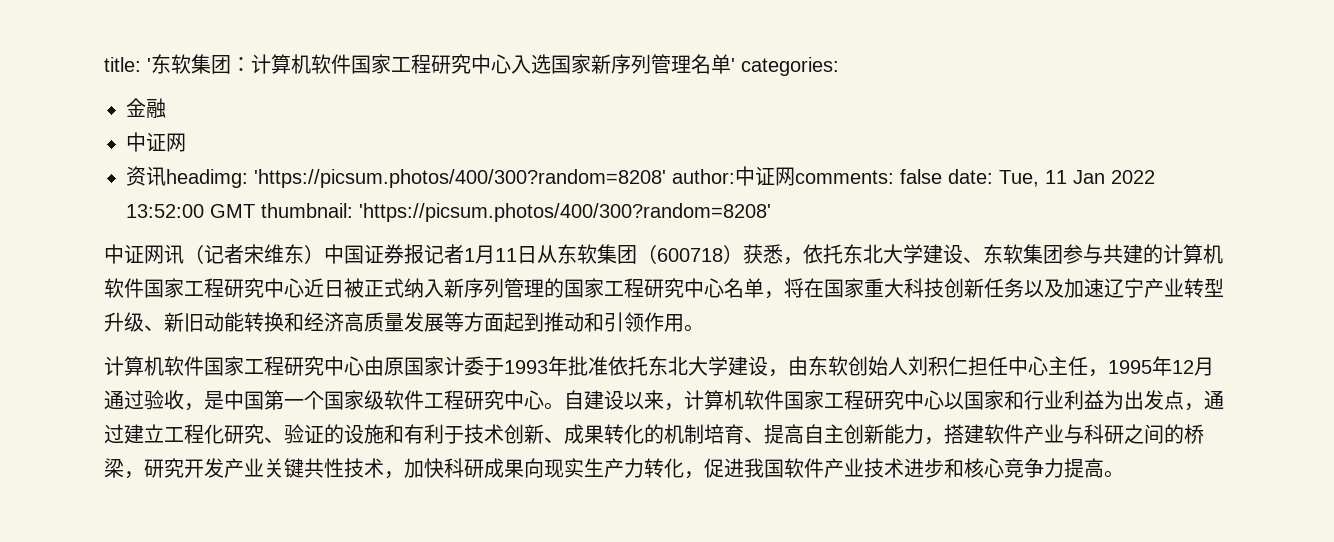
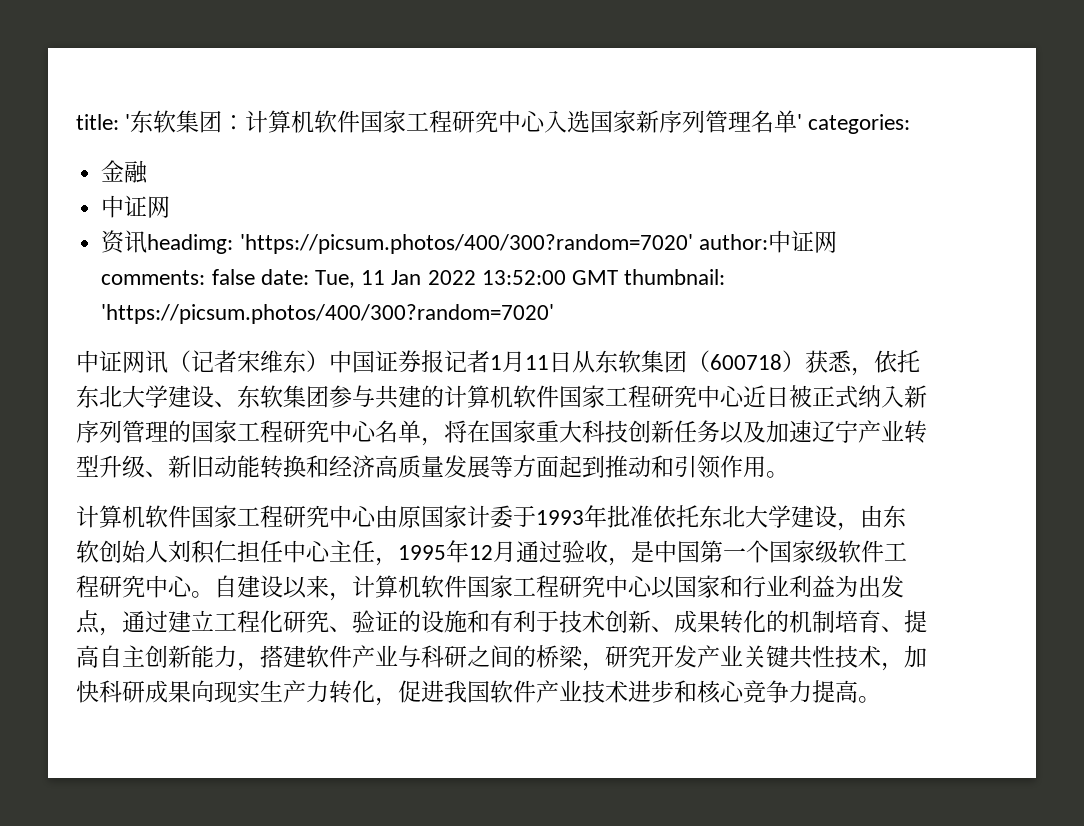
- 资讯headimg: 'https://picsum.photos/400/300?random=8208' author:中证网comments: false date: Tue, 11 Jan 2022 13:52:00 GMT thumbnail: 'https://picsum.photos/400/300?random=8208'
+ 资讯headimg: 'https://picsum.photos/400/300?random=7020' author:中证网comments: false date: Tue, 11 Jan 2022 13:52:00 GMT thumbnail: 'https://picsum.photos/400/300?random=7020'

